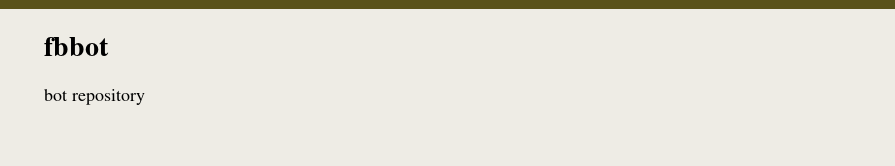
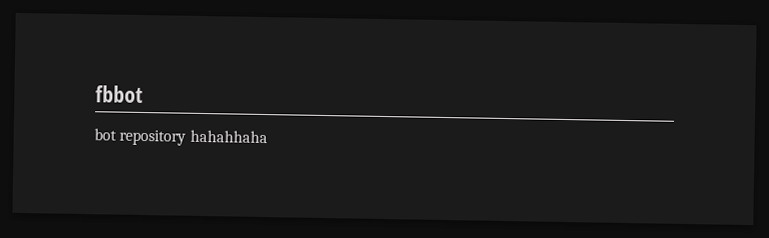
- bot repository
+ bot repository hahahhaha

